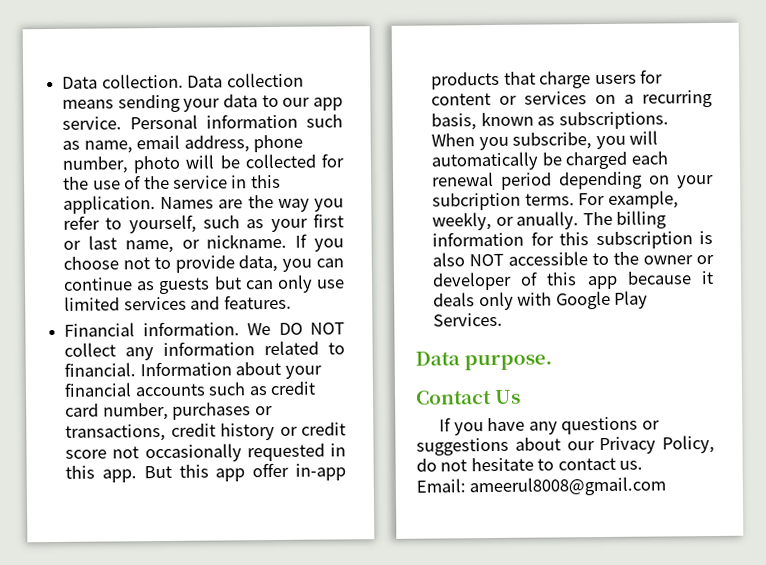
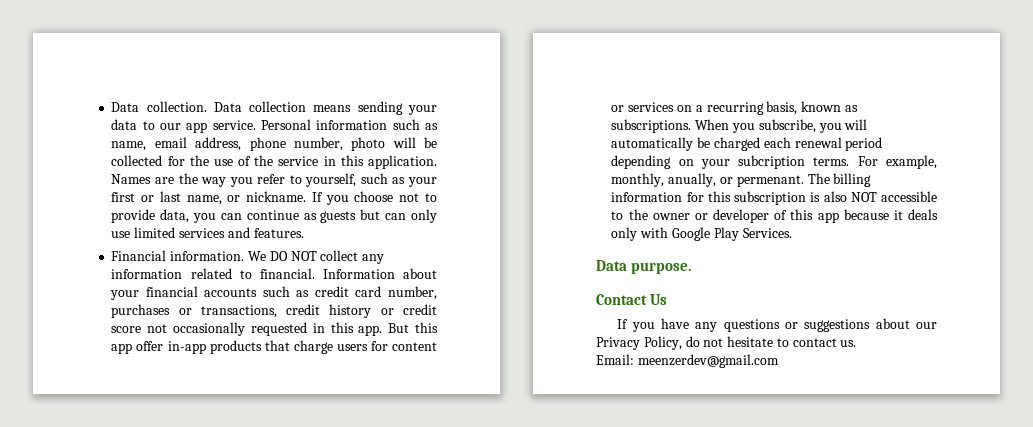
- For example, weekly, or anually.
+ For example, monthly, anually, or permenant.
- Email: ameerul8008@gmail.com
+ Email: meenzerdev@gmail.com

